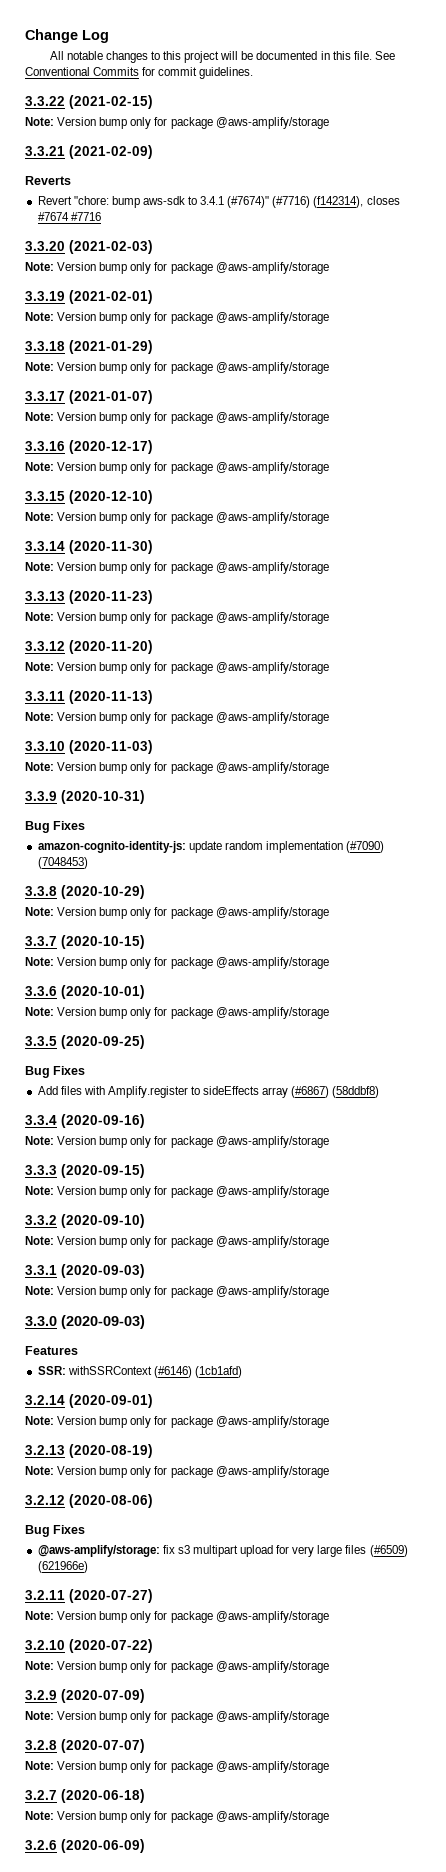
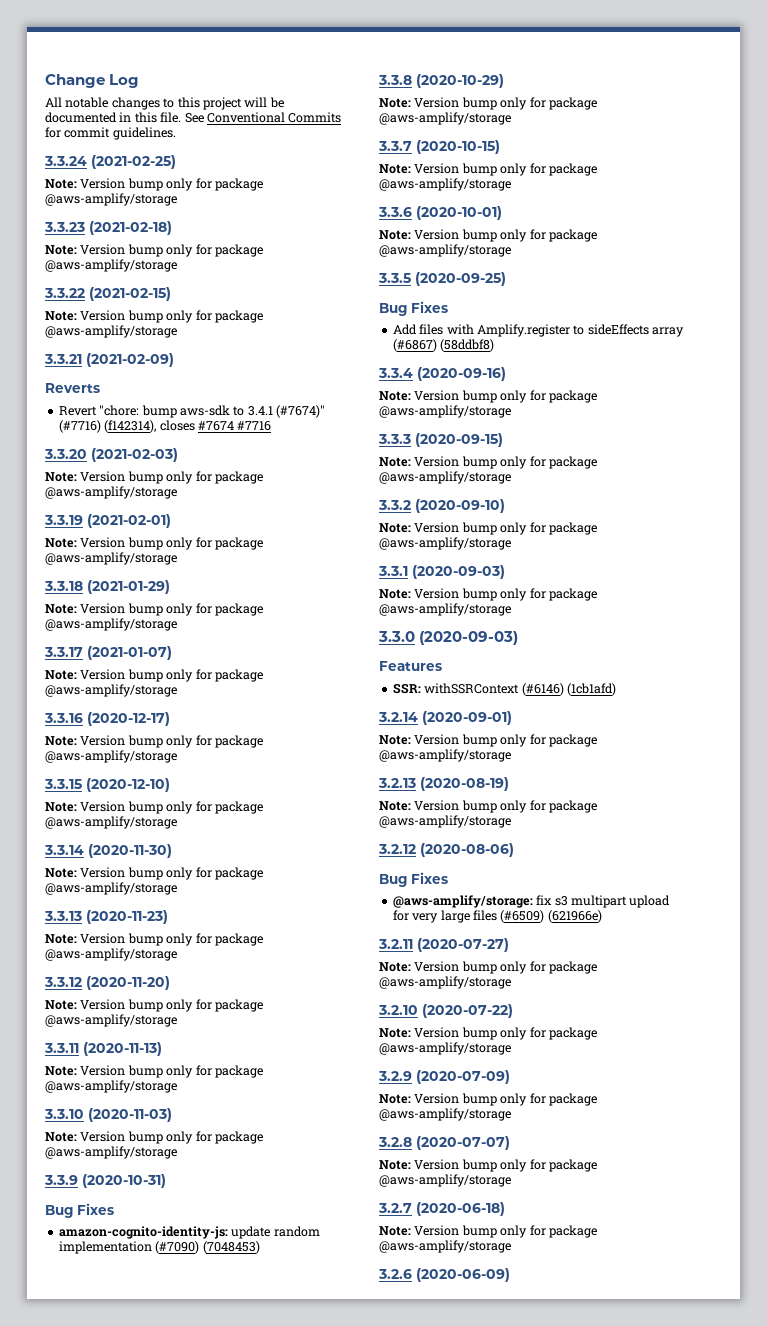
+ 3.3.24 (2021-02-25)
+ Note: Version bump only for package @aws-amplify/storage
+ 3.3.23 (2021-02-18)
+ Note: Version bump only for package @aws-amplify/storage

